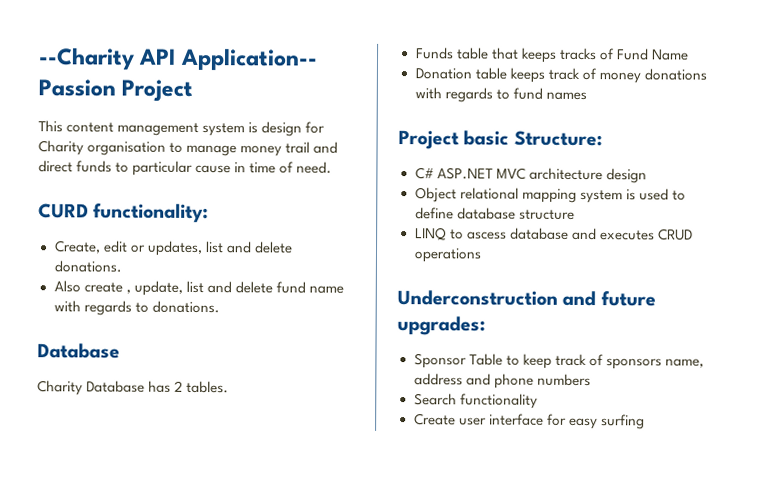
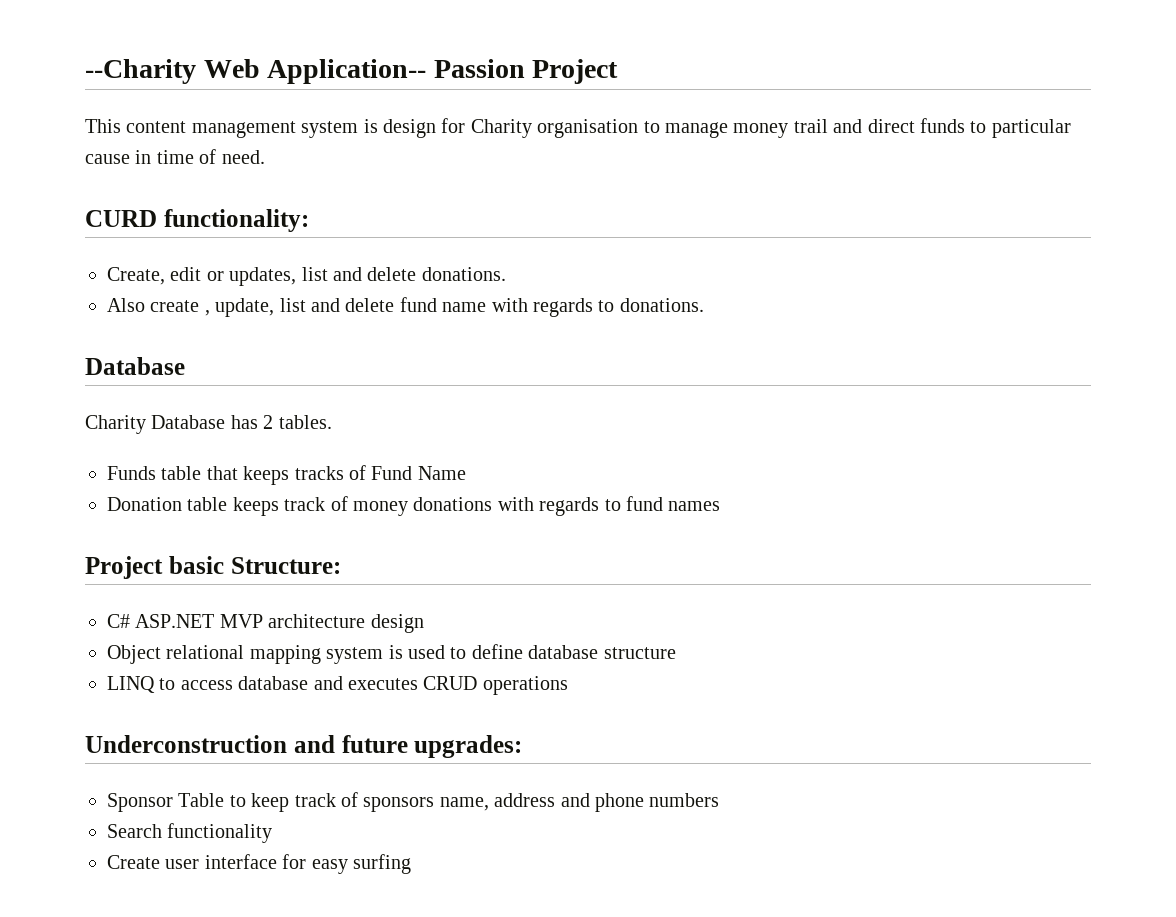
- --Charity API Application-- Passion Project
+ --Charity Web Application-- Passion Project
- C# ASP.NET MVC architecture design
+ C# ASP.NET MVP architecture design
- LINQ to ascess database and executes CRUD operations
+ LINQ to access database and executes CRUD operations

